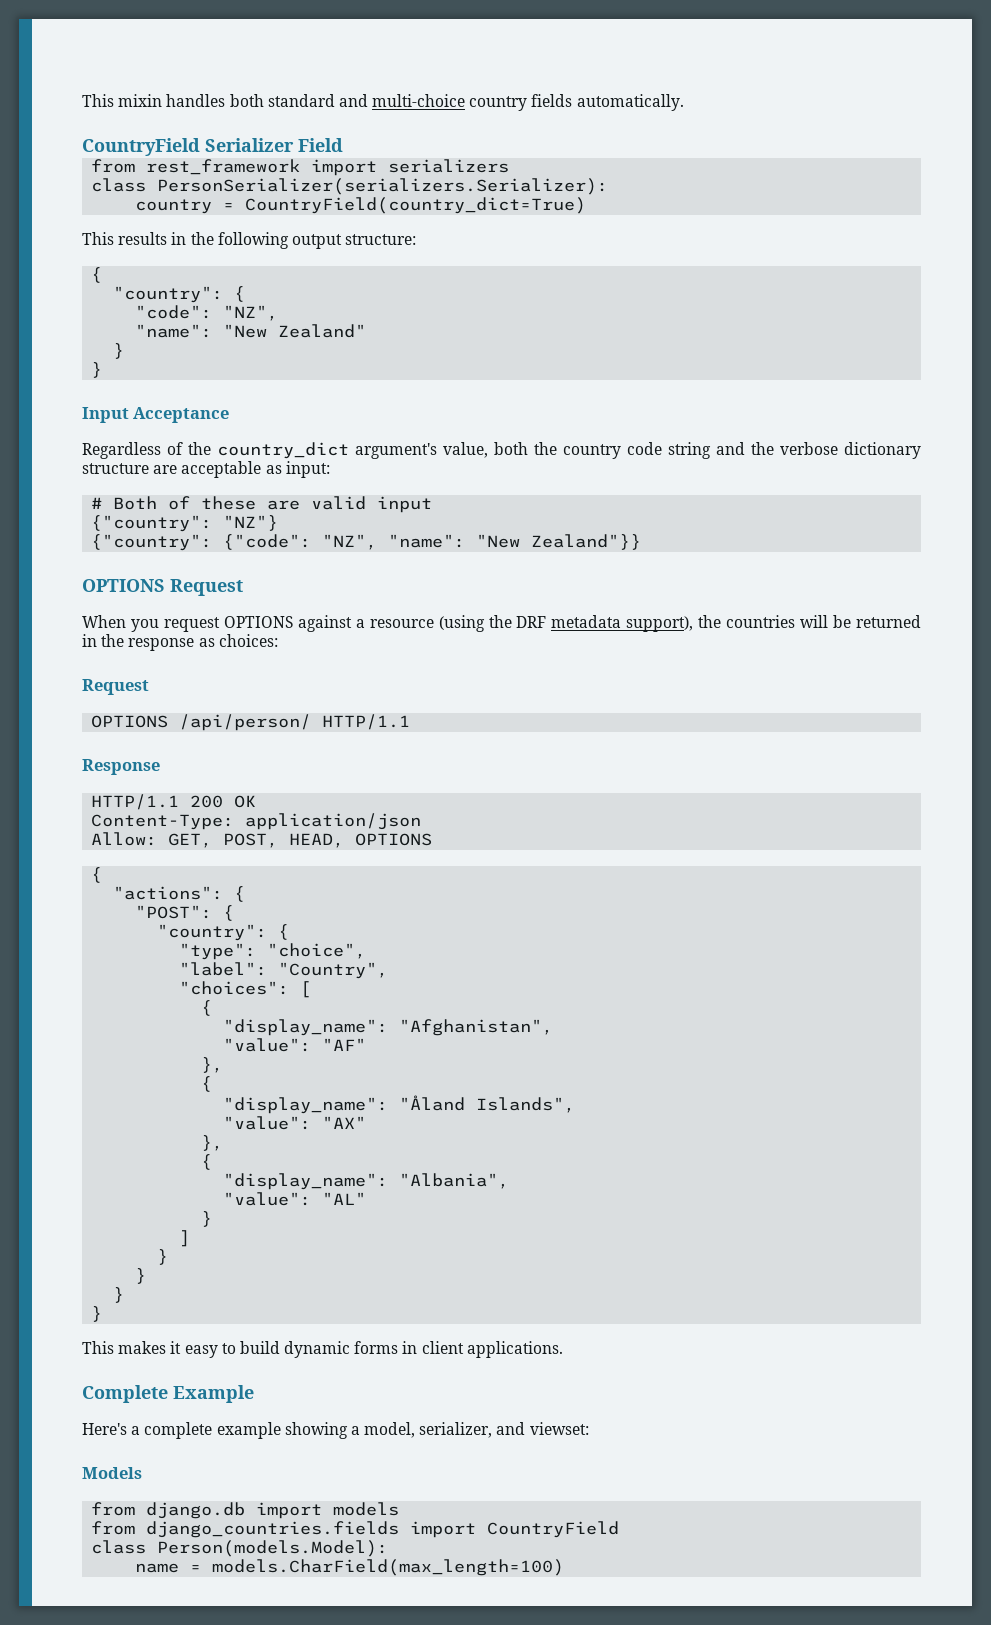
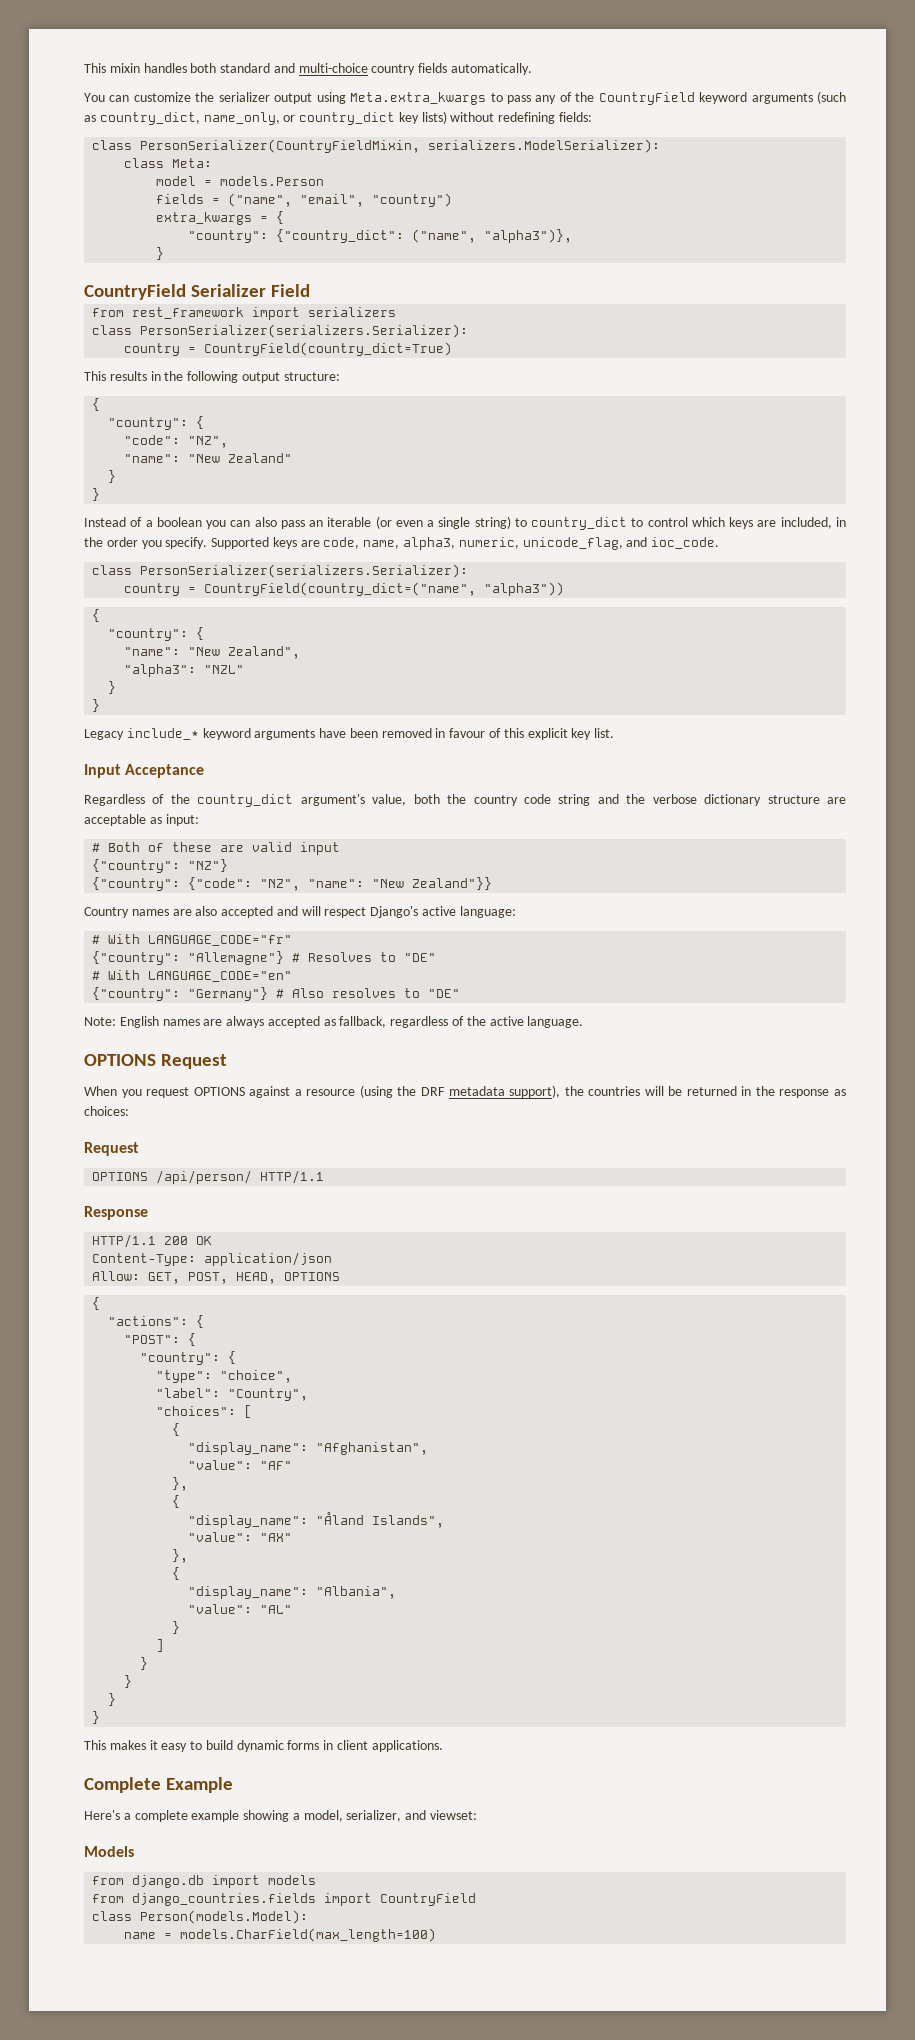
+ You can customize the serializer output using Meta.extra_kwargs to pass any of the CountryField keyword arguments (such as country_dict, name_only, or country_dict key lists) without redefining fields:
+ class PersonSerializer(CountryFieldMixin, serializers.ModelSerializer):
+ class Meta:
+ model = models.Person
+ fields = ("name", "email", "country")
+ extra_kwargs = {
+ "country": {"country_dict": ("name", "alpha3")},
+ }
+ Instead of a boolean you can also pass an iterable (or even a single string) to country_dict to control which keys are included, in the order you specify. Supported keys are code, name, alpha3, numeric, unicode_flag, and ioc_code.
+ class PersonSerializer(serializers.Serializer):
+ country = CountryField(country_dict=("name", "alpha3"))
+ {
+ "country": {
+ "name": "New Zealand",
+ "alpha3": "NZL"
+ }
+ }
+ Legacy include_* keyword arguments have been removed in favour of this explicit key list.
+ Country names are also accepted and will respect Django's active language:
+ # With LANGUAGE_CODE="fr"
+ {"country": "Allemagne"} # Resolves to "DE"
+ # With LANGUAGE_CODE="en"
+ {"country": "Germany"} # Also resolves to "DE"
+ Note: English names are always accepted as fallback, regardless of the active language.

